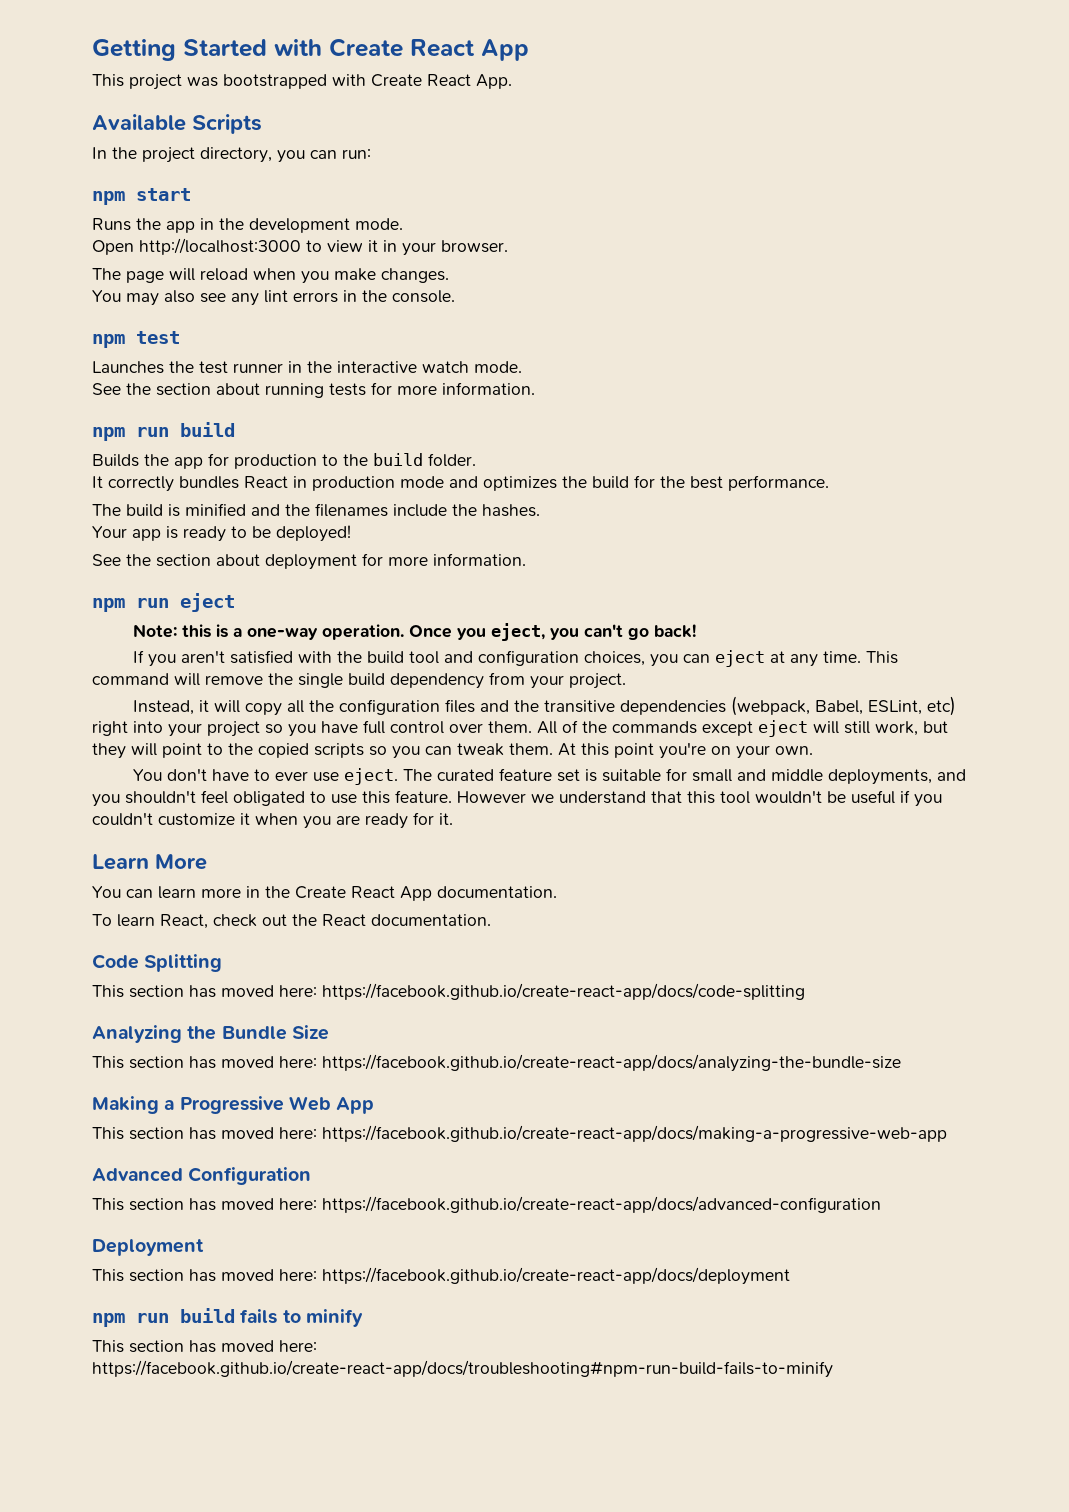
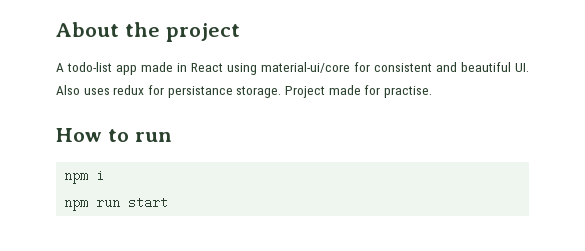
- Getting Started with Create React App
- This project was bootstrapped with Create React App.
- Available Scripts
- In the project directory, you can run:
- npm start
- Runs the app in the development mode.
- Open http://localhost:3000 to view it in your browser.
- The page will reload when you make changes.
- You may also see any lint errors in the console.
- npm test
- Launches the test runner in the interactive watch mode.
- See the section about running tests for more information.
- npm run build
- Builds the app for production to the build folder.
- It correctly bundles React in production mode and optimizes the build for the best performance.
- The build is minified and the filenames include the hashes.
- Your app is ready to be deployed!
- See the section about deployment for more information.
- npm run eject
- Note: this is a one-way operation. Once you eject, you can't go back!
- If you aren't satisfied with the build tool and configuration choices, you can eject at any time. This command will remove the single build dependency from your project.
- Instead, it will copy all the configuration files and the transitive dependencies (webpack, Babel, ESLint, etc) right into your project so you have full control over them. All of the commands except eject will still work, but they will point to the copied scripts so you can tweak them. At this point you're on your own.
- You don't have to ever use eject. The curated feature set is suitable for small and middle deployments, and you shouldn't feel obligated to use this feature. However we understand that this tool wouldn't be useful if you couldn't customize it when you are ready for it.
- Learn More
- You can learn more in the Create React App documentation.
- To learn React, check out the React documentation.
- Code Splitting
- This section has moved here: https://facebook.github.io/create-react-app/docs/code-splitting
- Analyzing the Bundle Size
- This section has moved here: https://facebook.github.io/create-react-app/docs/analyzing-the-bundle-size
- Making a Progressive Web App
- This section has moved here: https://facebook.github.io/create-react-app/docs/making-a-progressive-web-app
- Advanced Configuration
- This section has moved here: https://facebook.github.io/create-react-app/docs/advanced-configuration
- Deployment
- This section has moved here: https://facebook.github.io/create-react-app/docs/deployment
- npm run build fails to minify
- This section has moved here: https://facebook.github.io/create-react-app/docs/troubleshooting#npm-run-build-fails-to-minify
+ About the project
+ A todo-list app made in React using material-ui/core for consistent and beautiful UI. Also uses redux for persistance storage. Project made for practise.
+ How to run
+ npm i
+ npm run start

